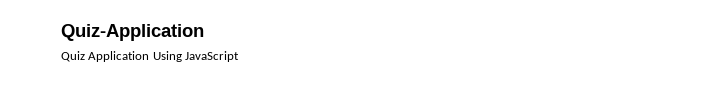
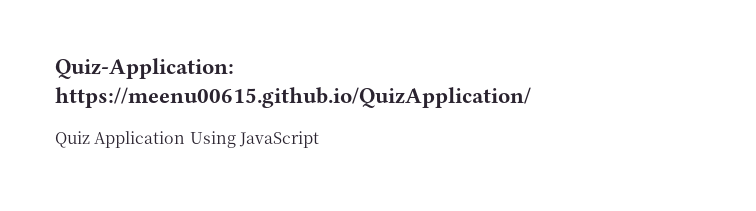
- Quiz-Application
+ Quiz-Application: https://meenu00615.github.io/QuizApplication/

